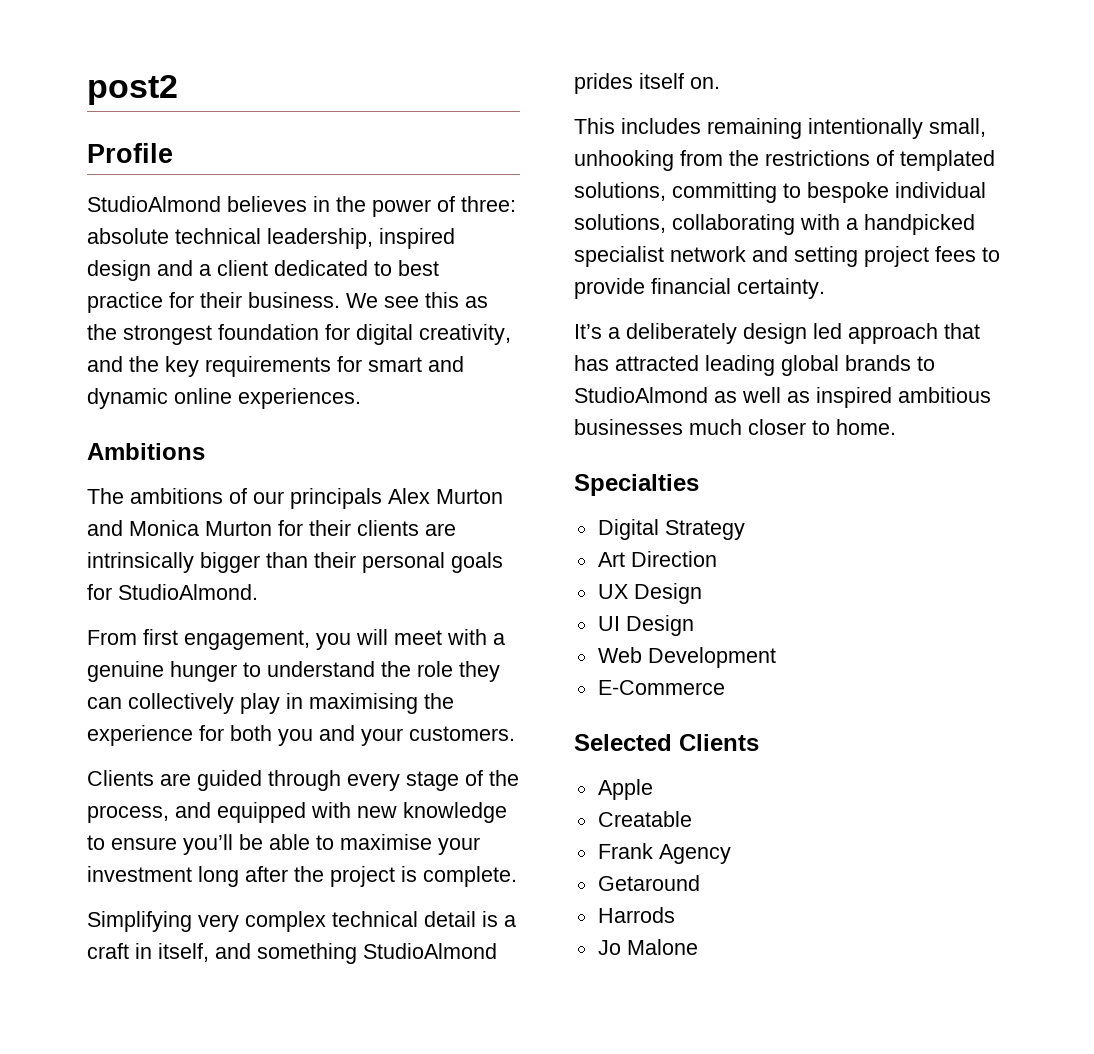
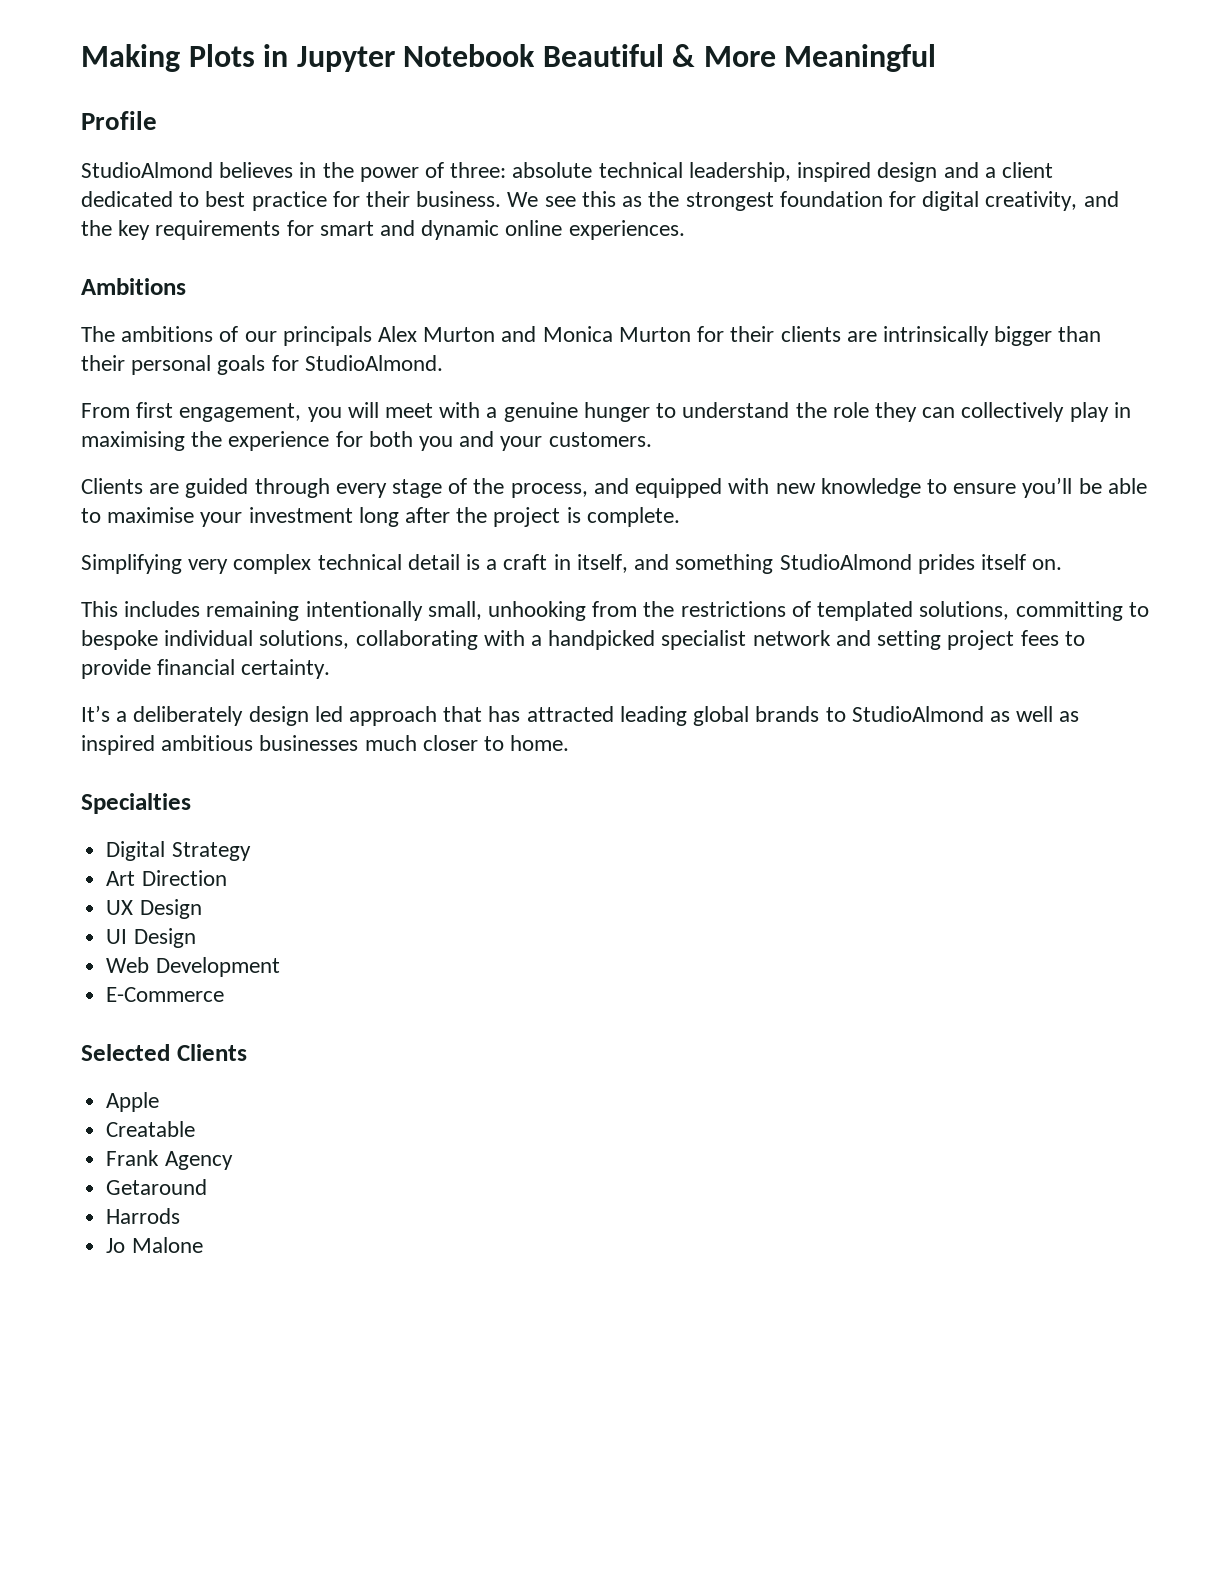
- post2
+ Making Plots in Jupyter Notebook Beautiful & More Meaningful

